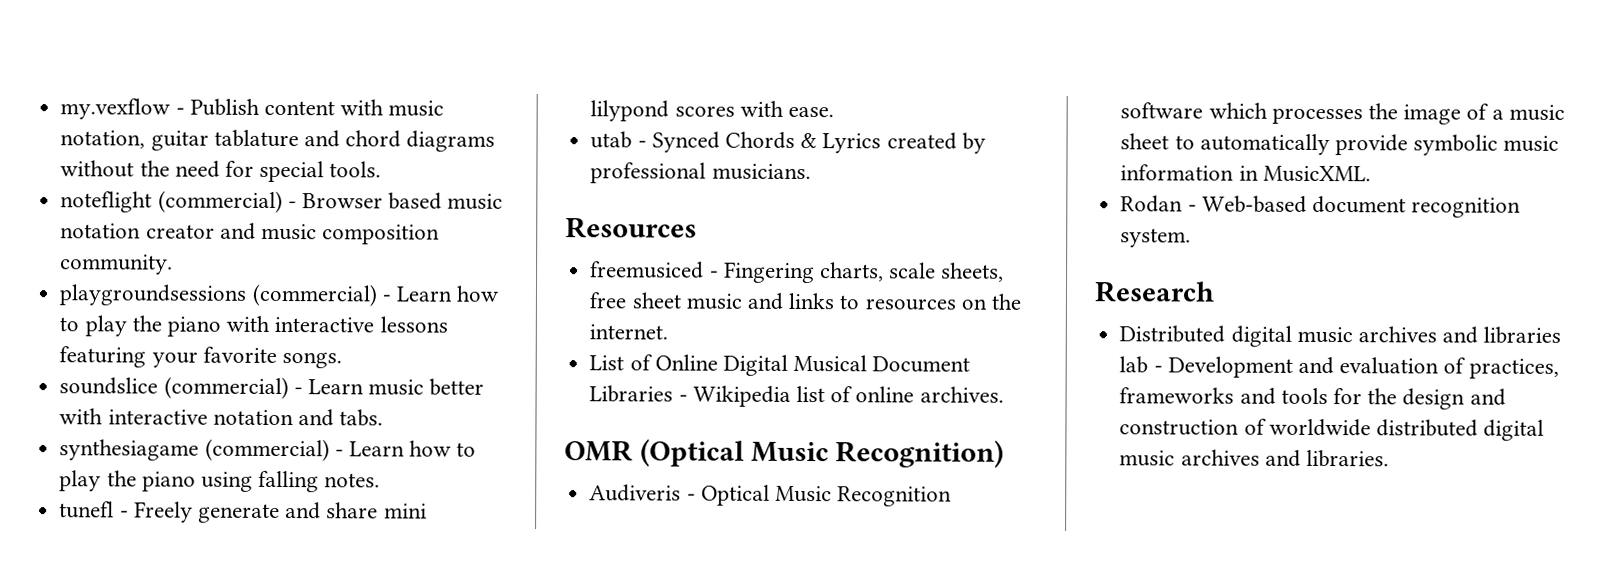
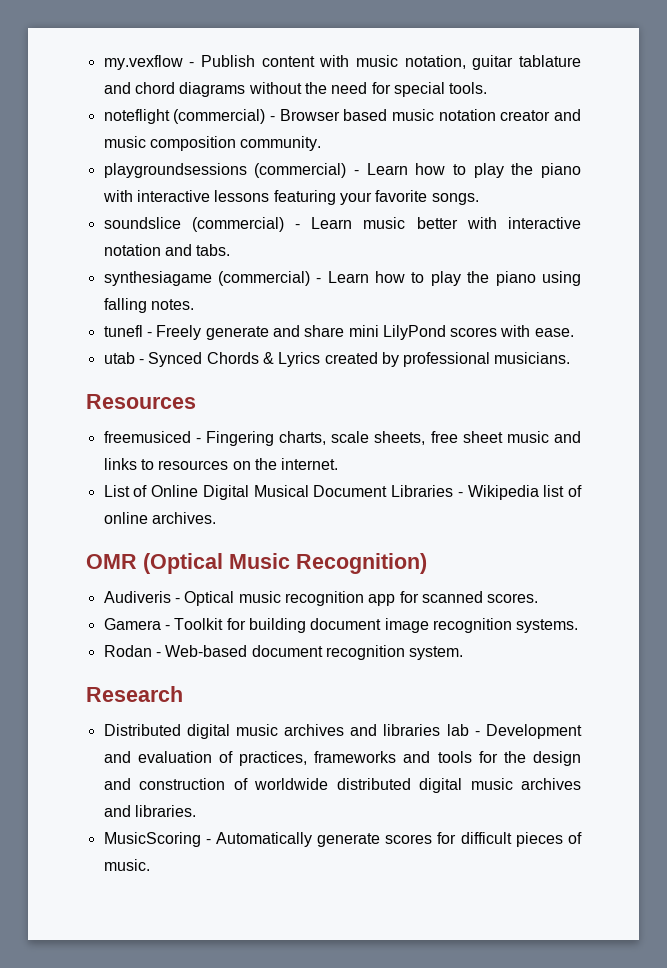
- tunefl - Freely generate and share mini lilypond scores with ease.
+ tunefl - Freely generate and share mini LilyPond scores with ease.
- Audiveris - Optical Music Recognition software which processes the image of a music sheet to automatically provide symbolic music information in MusicXML.
+ Audiveris - Optical music recognition app for scanned scores.
+ Gamera - Toolkit for building document image recognition systems.
+ MusicScoring - Automatically generate scores for difficult pieces of music.

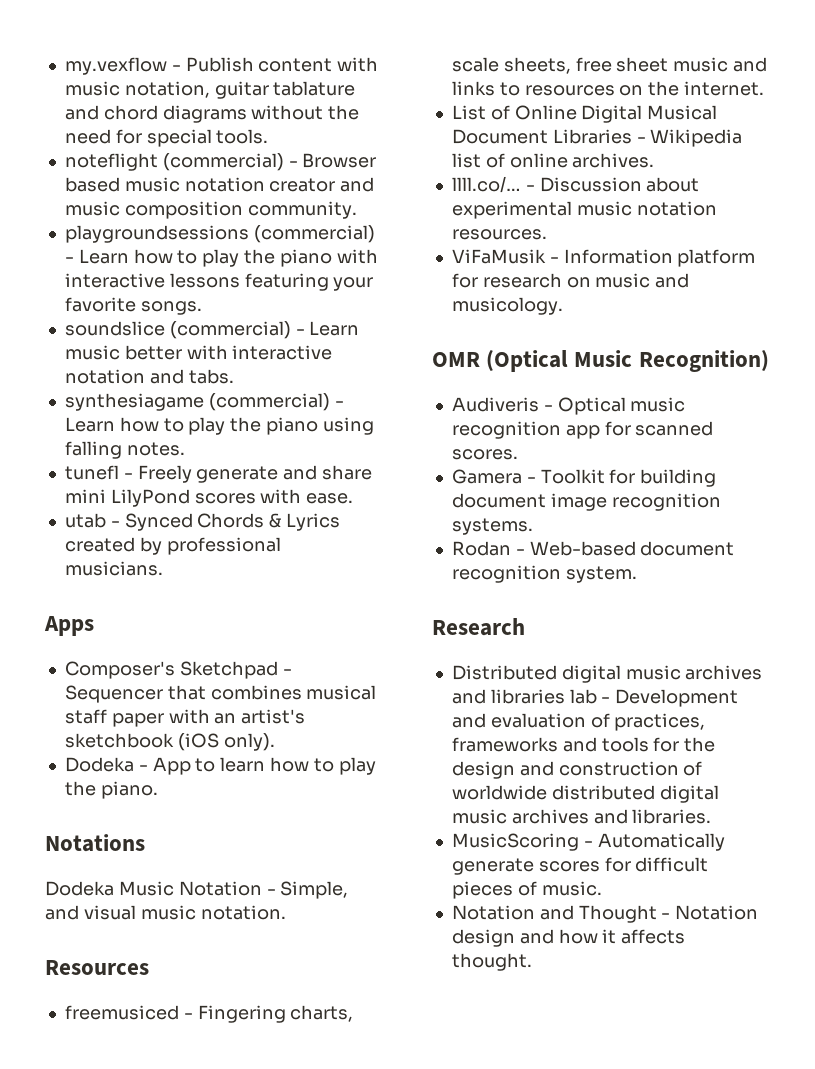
+ Apps
+ Composer's Sketchpad - Sequencer that combines musical staff paper with an artist's sketchbook (iOS only).
+ Dodeka - App to learn how to play the piano.
+ Notations
+ Dodeka Music Notation - Simple, and visual music notation.
+ llll.co/… - Discussion about experimental music notation resources.
+ ViFaMusik - Information platform for research on music and musicology.
+ Notation and Thought - Notation design and how it affects thought.

